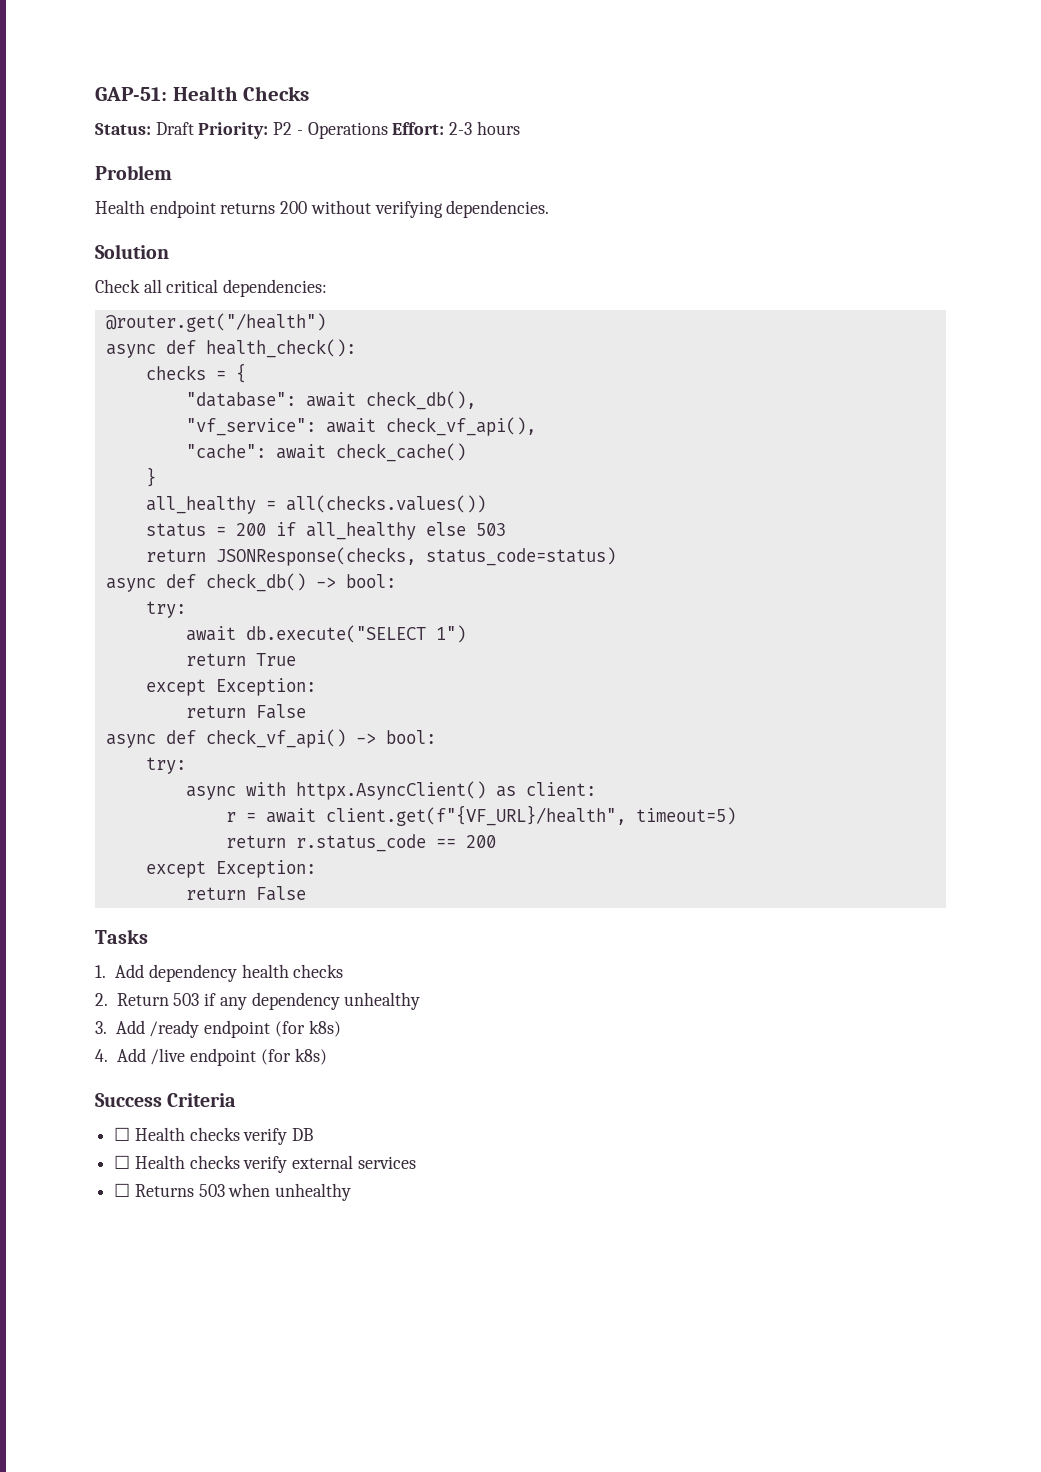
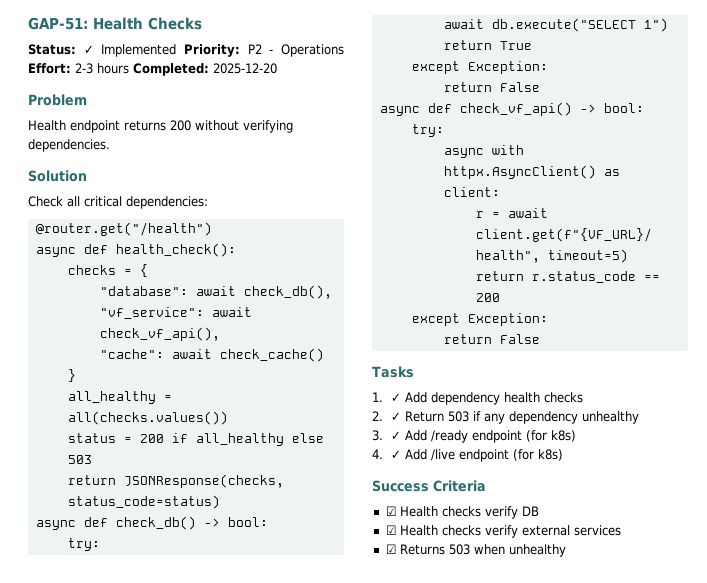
- Status: Draft Priority: P2 - Operations Effort: 2-3 hours
+ Status: ✓ Implemented Priority: P2 - Operations Effort: 2-3 hours Completed: 2025-12-20
- 1. Add dependency health checks
+ 1. ✓ Add dependency health checks
- 2. Return 503 if any dependency unhealthy
+ 2. ✓ Return 503 if any dependency unhealthy
- 3. Add /ready endpoint (for k8s)
+ 3. ✓ Add /ready endpoint (for k8s)
- 4. Add /live endpoint (for k8s)
+ 4. ✓ Add /live endpoint (for k8s)
- ☐ Health checks verify DB
+ ☑ Health checks verify DB
- ☐ Health checks verify external services
+ ☑ Health checks verify external services
- ☐ Returns 503 when unhealthy
+ ☑ Returns 503 when unhealthy

